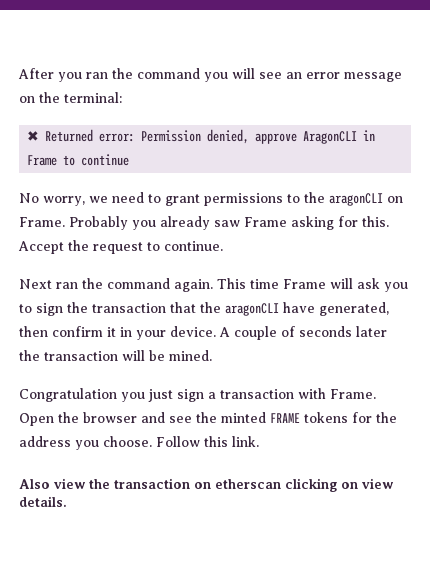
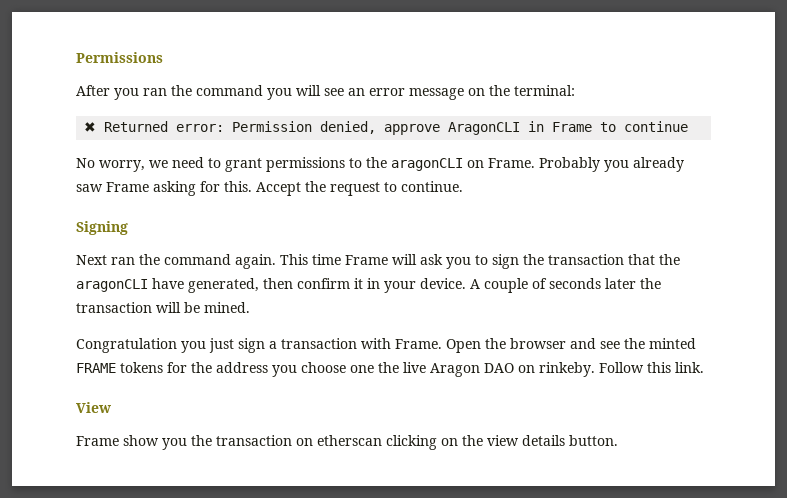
+ Permissions
+ Signing
- Open the browser and see the minted FRAME tokens for the address you choose.
+ Open the browser and see the minted FRAME tokens for the address you choose one the live Aragon DAO on rinkeby.
- Also view the transaction on etherscan clicking on view details.
+ View
+ Frame show you the transaction on etherscan clicking on the view details button.

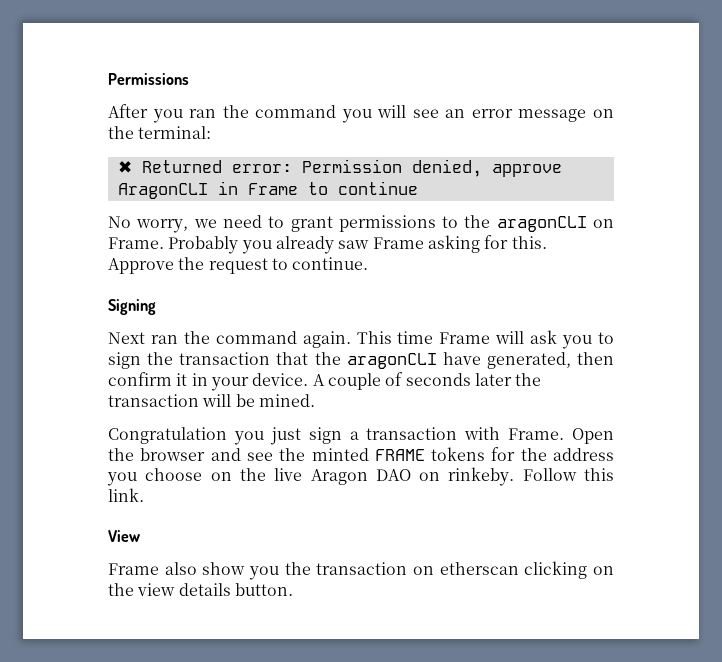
- Accept the request to continue.
+ Approve the request to continue.
- Open the browser and see the minted FRAME tokens for the address you choose one the live Aragon DAO on rinkeby.
+ Open the browser and see the minted FRAME tokens for the address you choose on the live Aragon DAO on rinkeby.
- Frame show you the transaction on etherscan clicking on the view details button.
+ Frame also show you the transaction on etherscan clicking on the view details button.

